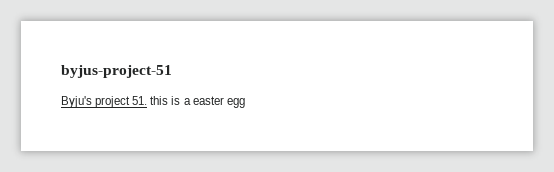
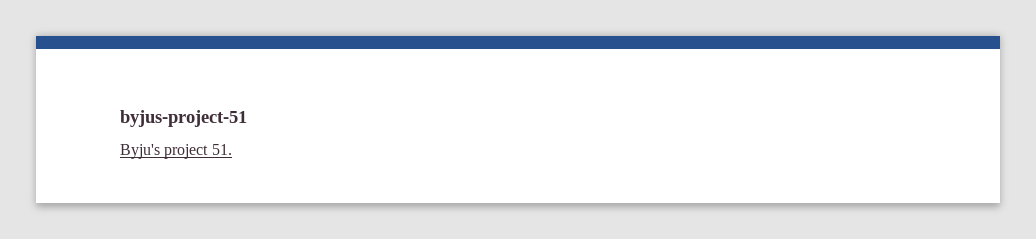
- Byju's project 51. this is a easter egg
+ Byju's project 51.

